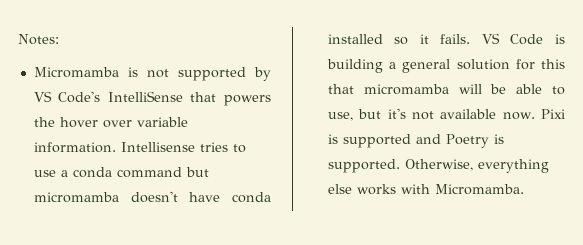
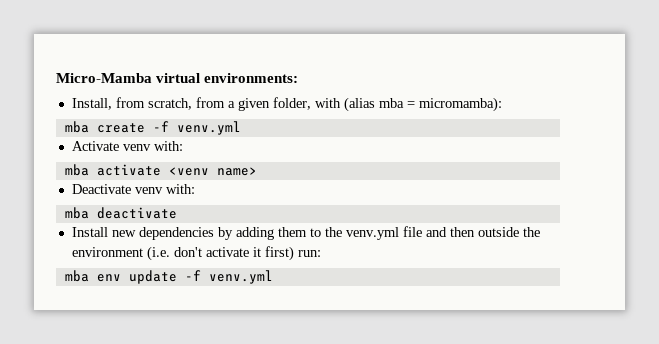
- Notes:
- Micromamba is not supported by VS Code's IntelliSense that powers the hover over variable information. Intellisense tries to use a conda command but micromamba doesn't have conda installed so it fails. VS Code is building a general solution for this that micromamba will be able to use, but it's not available now. Pixi is supported and Poetry is supported. Otherwise, everything else works with Micromamba.
+ Micro-Mamba virtual environments:
+ Install, from scratch, from a given folder, with (alias mba = micromamba):
+ mba create -f venv.yml
+ Activate venv with:
+ mba activate <venv name>
+ Deactivate venv with:
+ mba deactivate
+ Install new dependencies by adding them to the venv.yml file and then outside the environment (i.e. don't activate it first) run:
+ mba env update -f venv.yml

